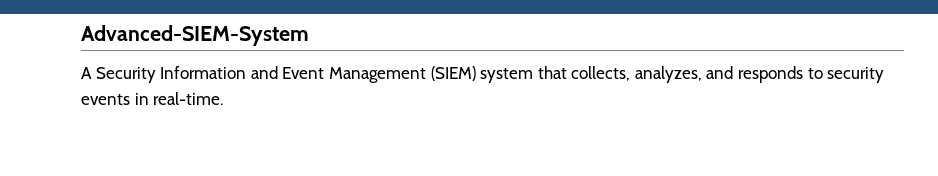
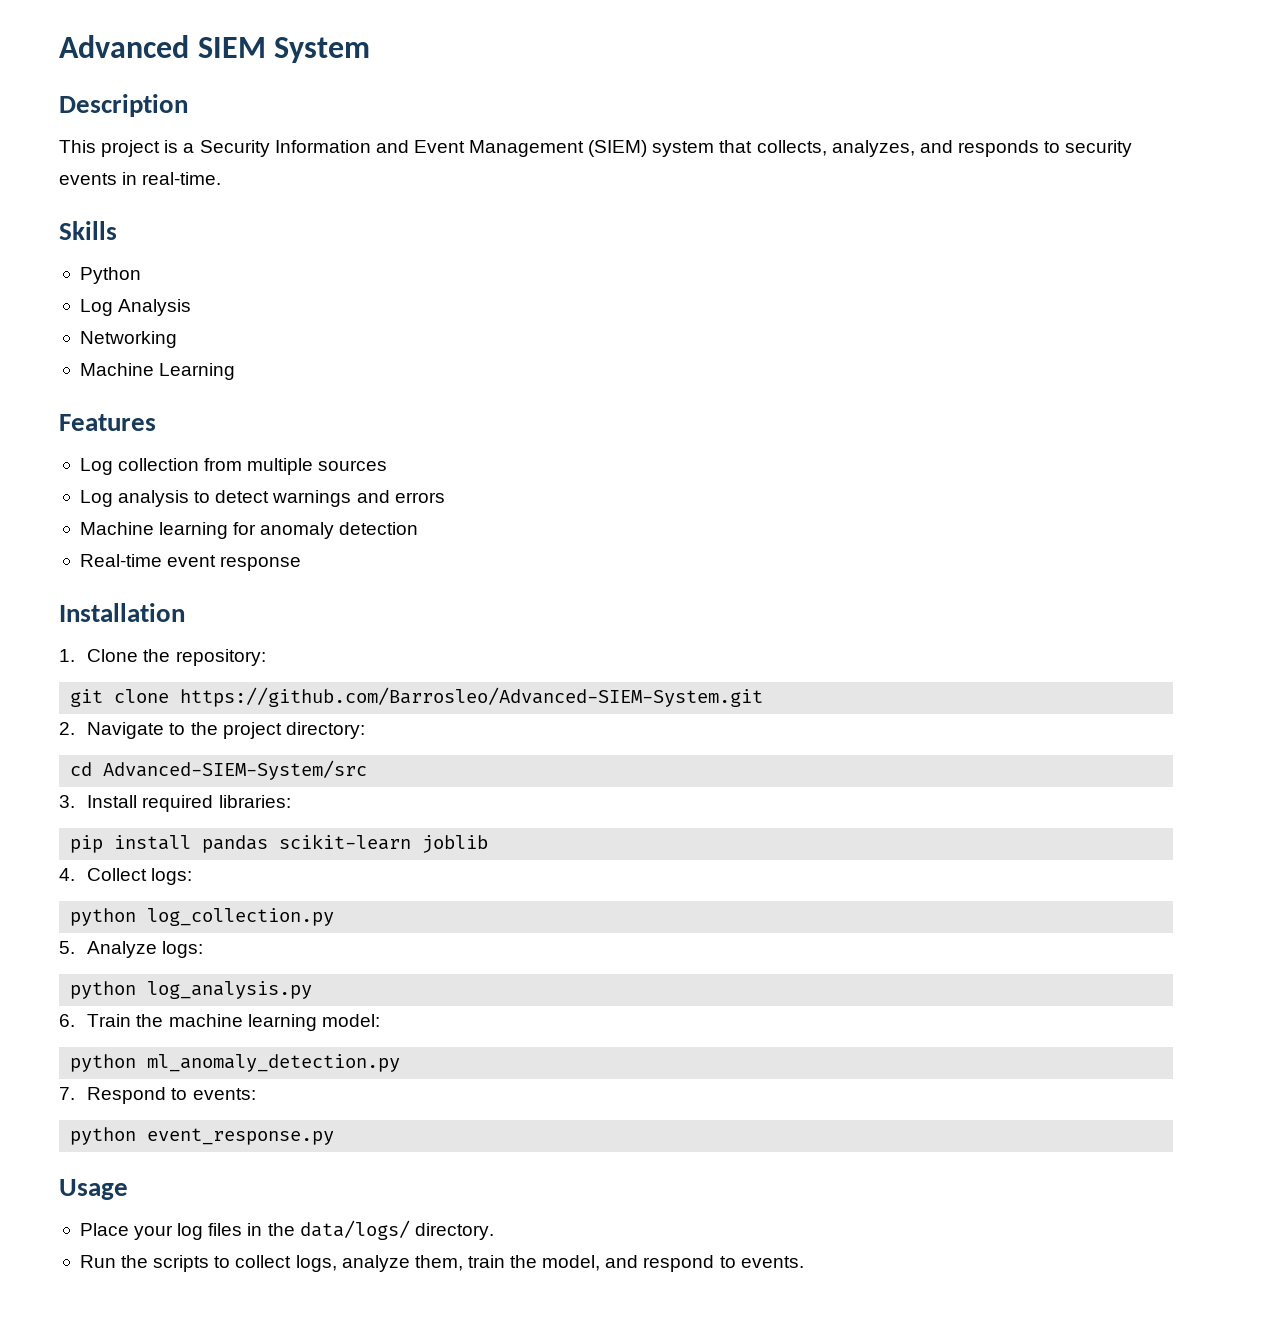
- Advanced-SIEM-System
- A Security Information and Event Management (SIEM) system that collects, analyzes, and responds to security events in real-time.
+ Advanced SIEM System
+ Description
+ This project is a Security Information and Event Management (SIEM) system that collects, analyzes, and responds to security events in real-time.
+ Skills
+ Python
+ Log Analysis
+ Networking
+ Machine Learning
+ Features
+ Log collection from multiple sources
+ Log analysis to detect warnings and errors
+ Machine learning for anomaly detection
+ Real-time event response
+ Installation
+ 1. Clone the repository:
+ git clone https://github.com/Barrosleo/Advanced-SIEM-System.git
+ 2. Navigate to the project directory:
+ cd Advanced-SIEM-System/src
+ 3. Install required libraries:
+ pip install pandas scikit-learn joblib
+ 4. Collect logs:
+ python log_collection.py
+ 5. Analyze logs:
+ python log_analysis.py
+ 6. Train the machine learning model:
+ python ml_anomaly_detection.py
+ 7. Respond to events:
+ python event_response.py
+ Usage
+ Place your log files in the data/logs/ directory.
+ Run the scripts to collect logs, analyze them, train the model, and respond to events.

